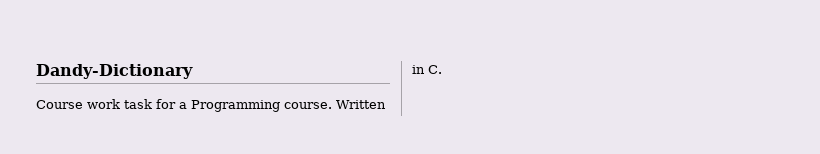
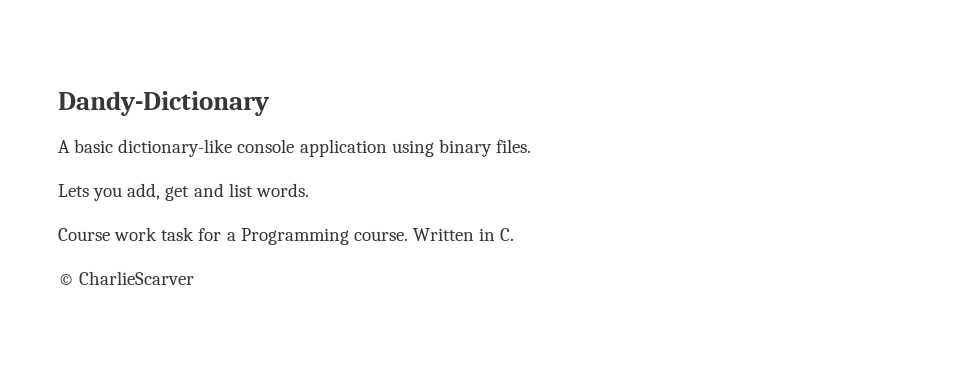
+ A basic dictionary-like console application using binary files.
+ Lets you add, get and list words.
+ © CharlieScarver

